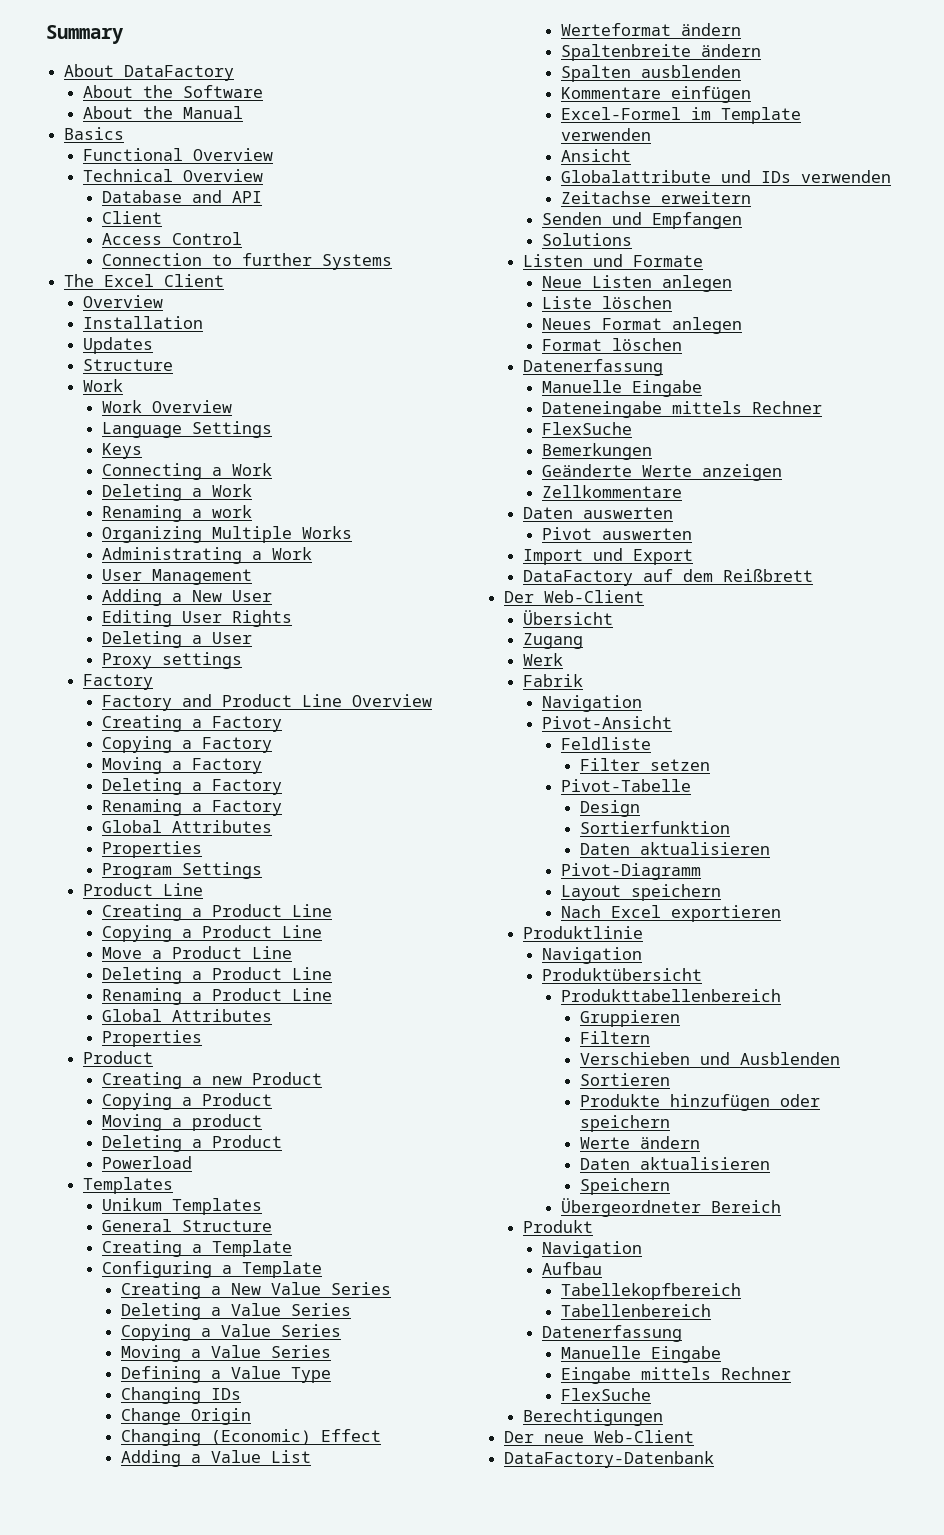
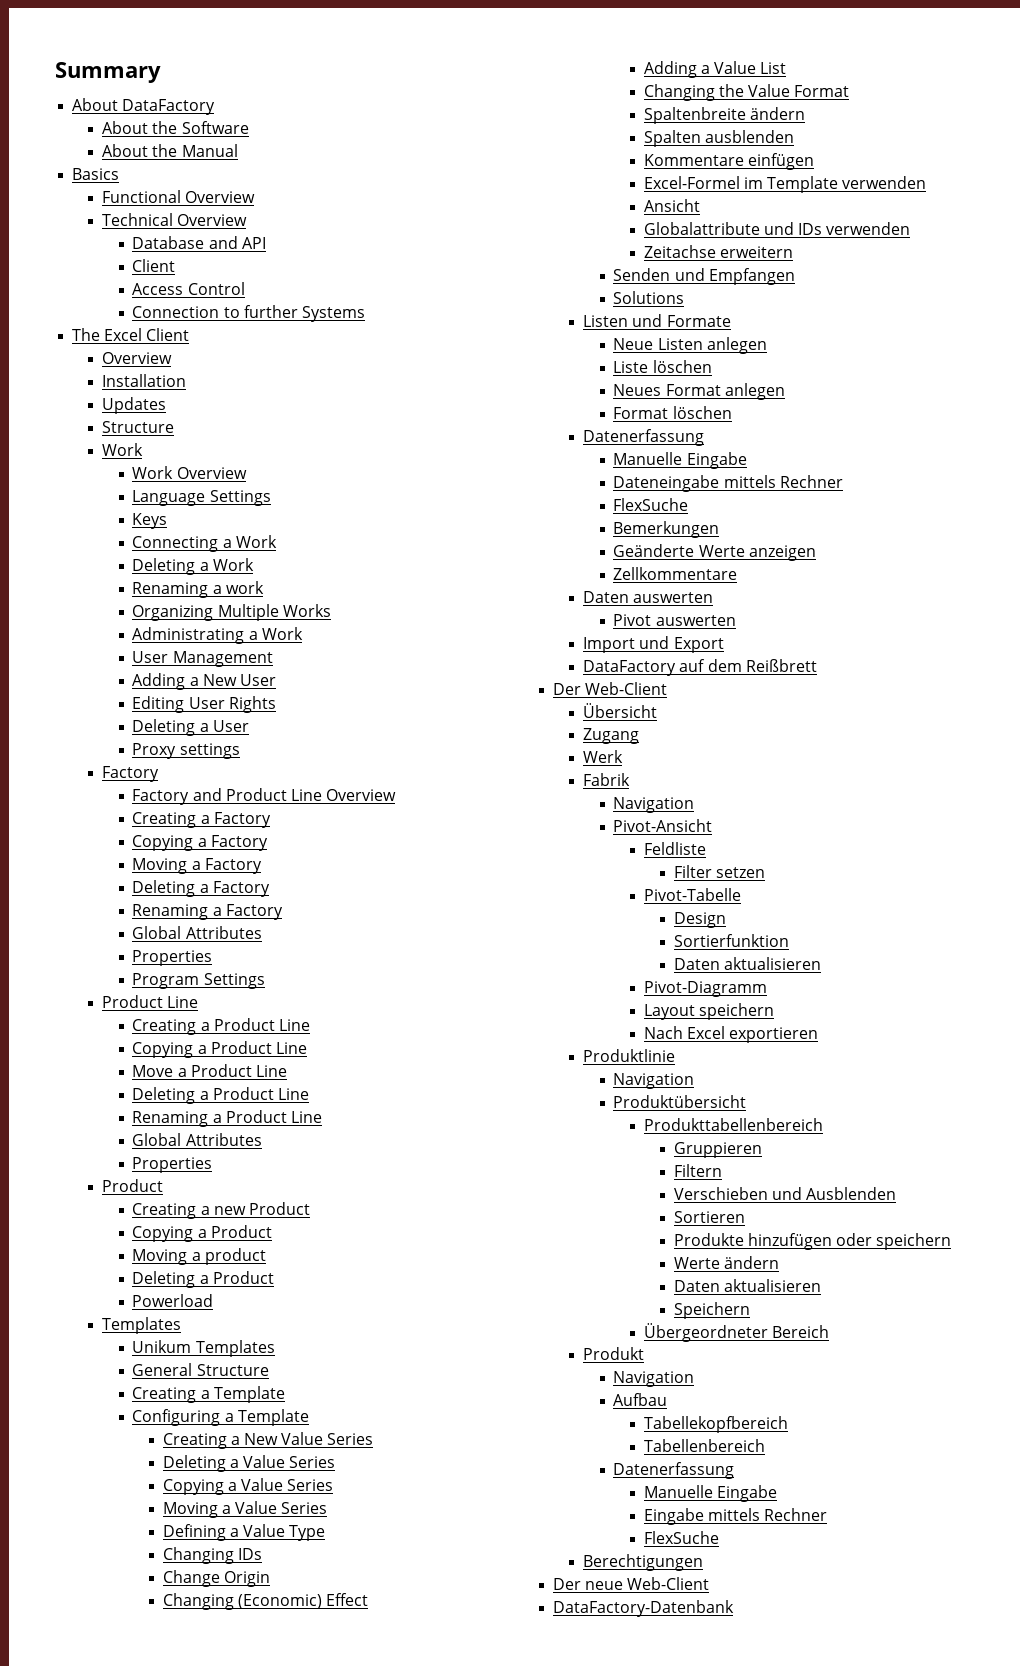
- Werteformat ändern
+ Changing the Value Format

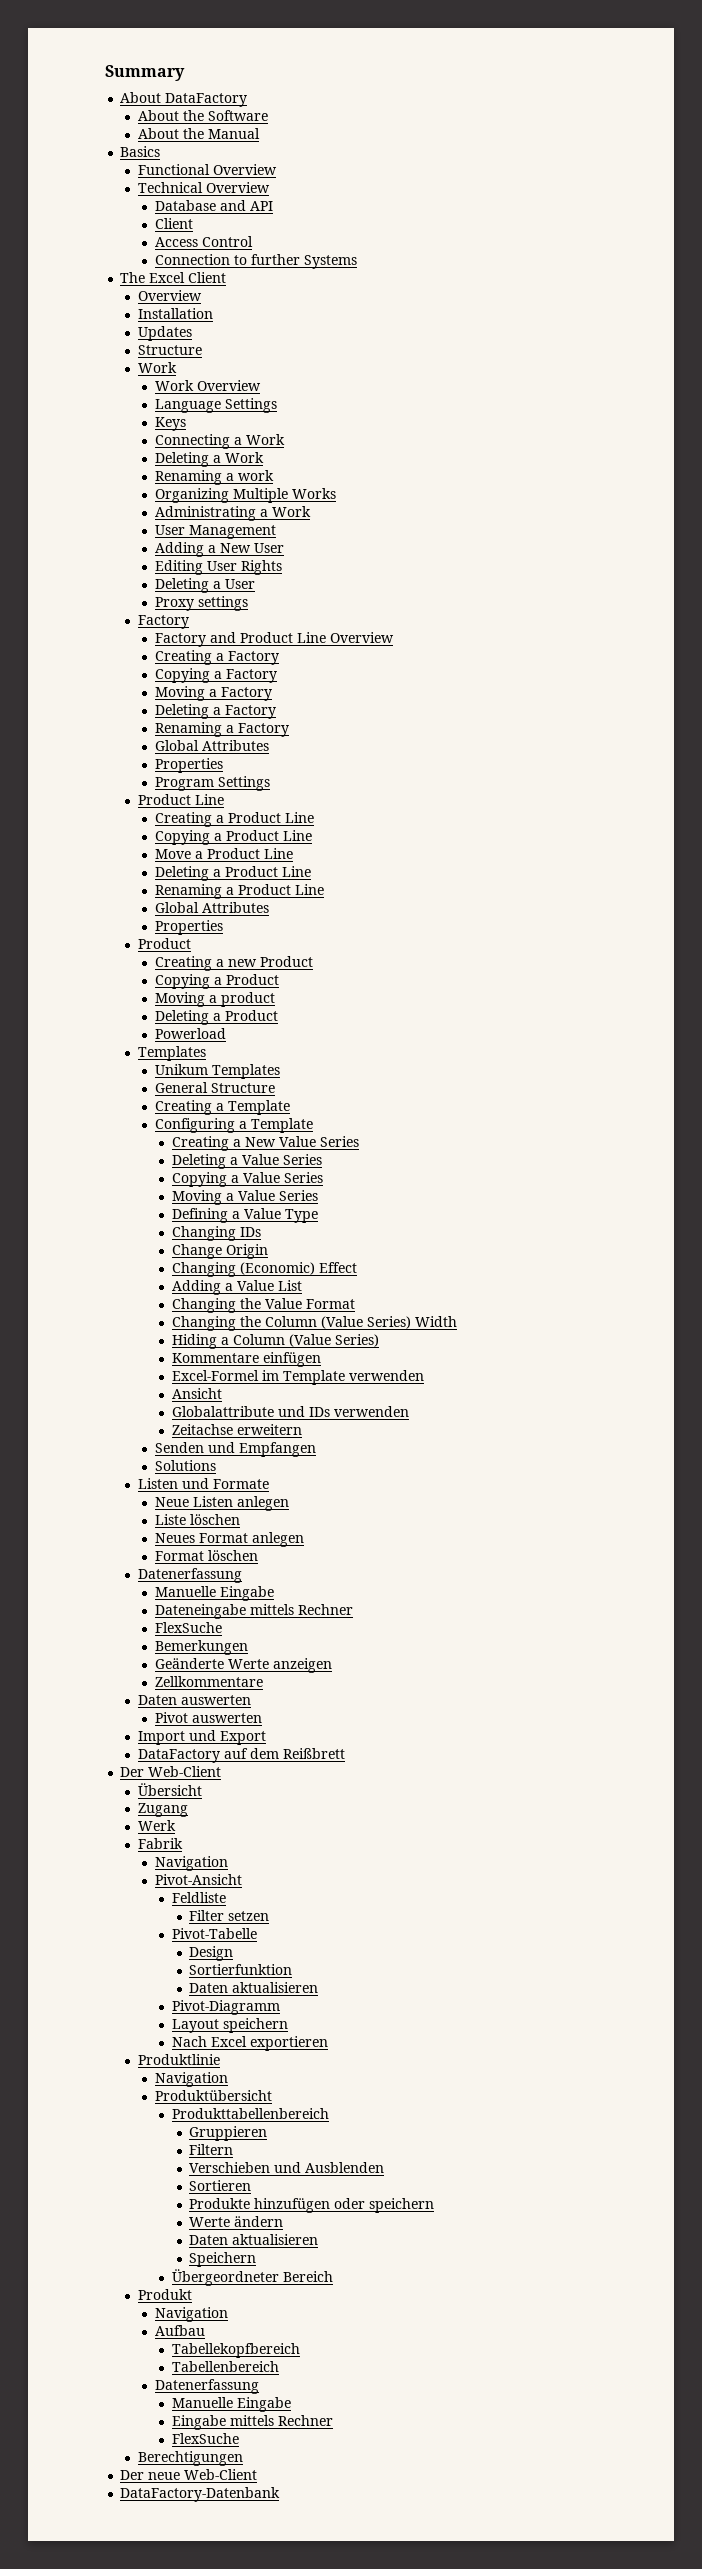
- Spaltenbreite ändern
- Spalten ausblenden
+ Changing the Column (Value Series) Width
+ Hiding a Column (Value Series)

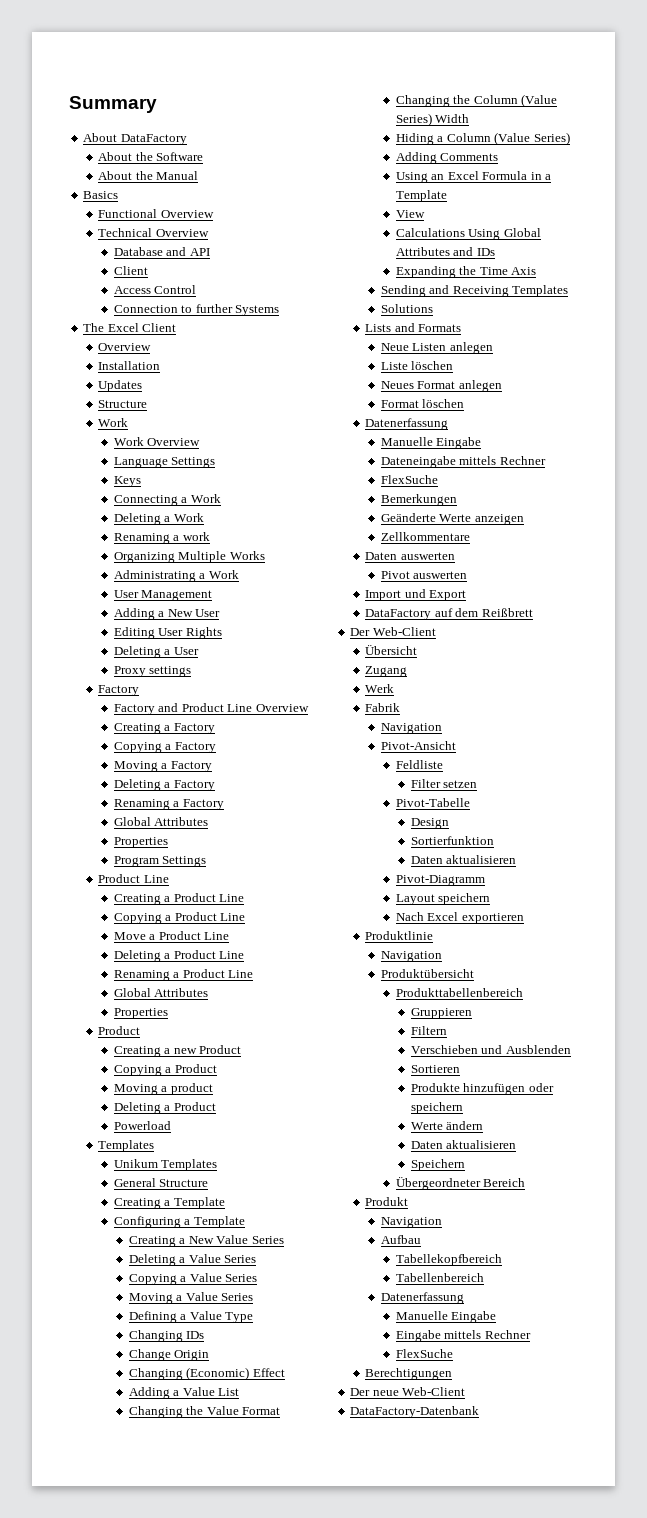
- Kommentare einfügen
- Excel-Formel im Template verwenden
- Ansicht
- Globalattribute und IDs verwenden
- Zeitachse erweitern
- Senden und Empfangen
+ Adding Comments
+ Using an Excel Formula in a Template
+ View
+ Calculations Using Global Attributes and IDs
+ Expanding the Time Axis
+ Sending and Receiving Templates
  Solutions
- Listen und Formate
+ Lists and Formats

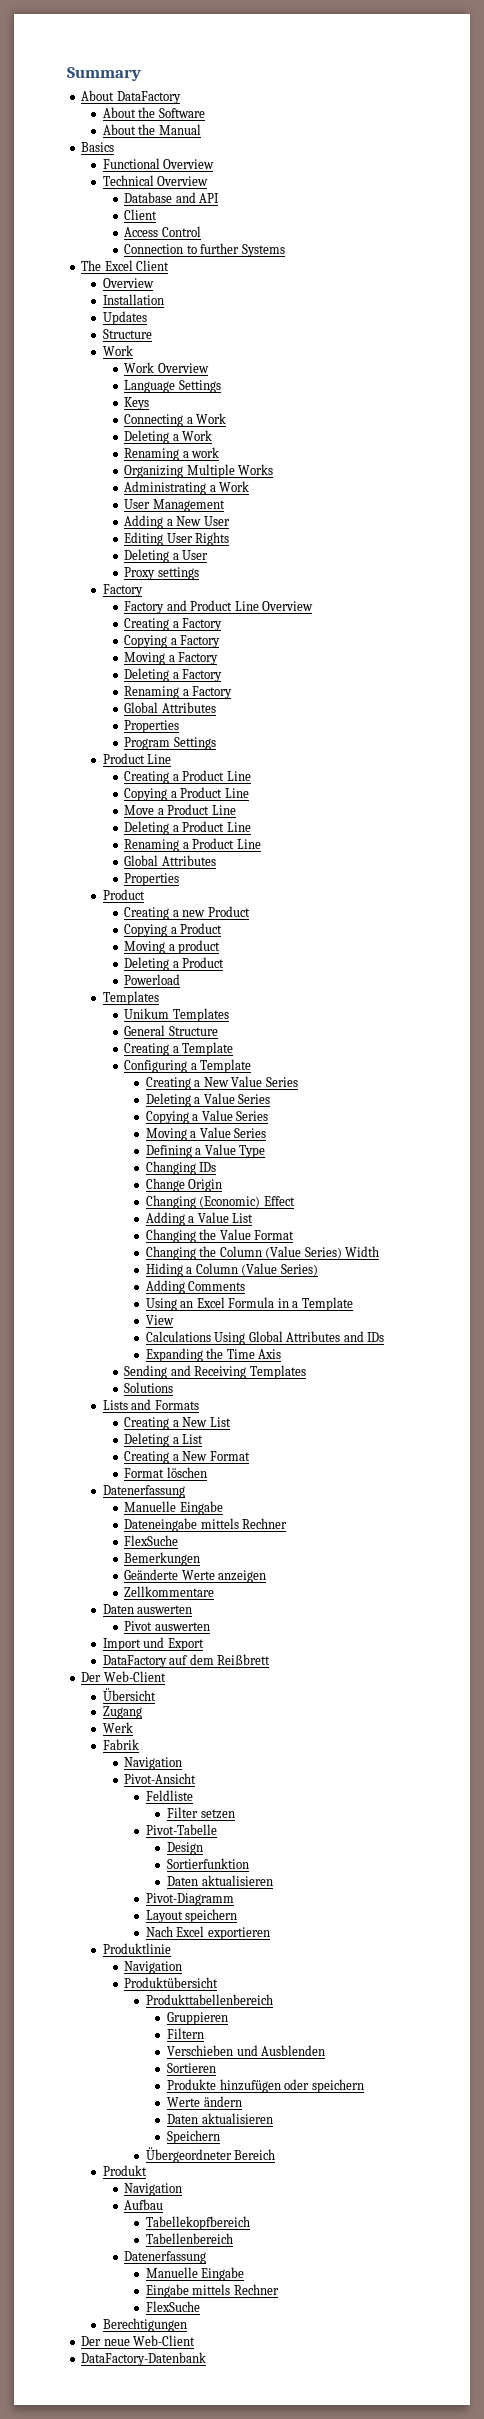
- Neue Listen anlegen
- Liste löschen
- Neues Format anlegen
+ Creating a New List
+ Deleting a List
+ Creating a New Format

